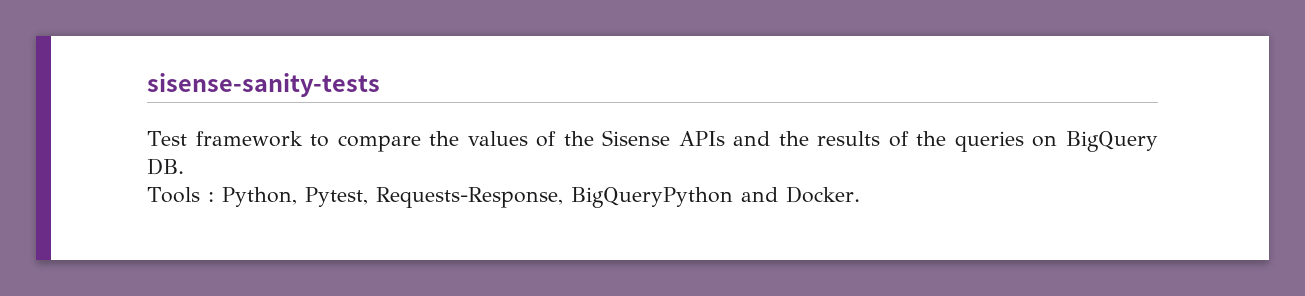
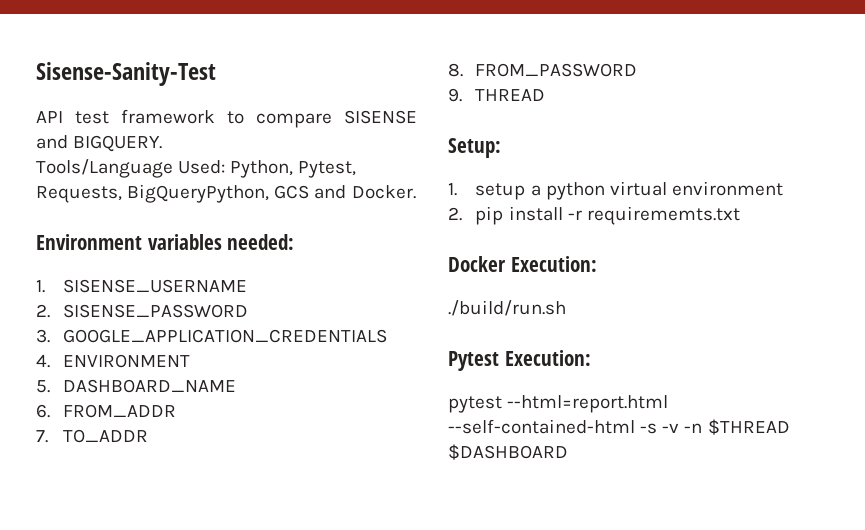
- sisense-sanity-tests
- Test framework to compare the values of the Sisense APIs and the results of the queries on BigQuery DB.
- Tools : Python, Pytest, Requests-Response, BigQueryPython and Docker.
+ Sisense-Sanity-Test
+ API test framework to compare SISENSE and BIGQUERY.
+ Tools/Language Used: Python, Pytest, Requests, BigQueryPython, GCS and Docker.
+ Environment variables needed:
+ 1. SISENSE_USERNAME
+ 2. SISENSE_PASSWORD
+ 3. GOOGLE_APPLICATION_CREDENTIALS
+ 4. ENVIRONMENT
+ 5. DASHBOARD_NAME
+ 6. FROM_ADDR
+ 7. TO_ADDR
+ 8. FROM_PASSWORD
+ 9. THREAD
+ Setup:
+ 1. setup a python virtual environment
+ 2. pip install -r requirememts.txt
+ Docker Execution:
+ ./build/run.sh
+ Pytest Execution:
+ pytest --html=report.html --self-contained-html -s -v -n $THREAD $DASHBOARD

